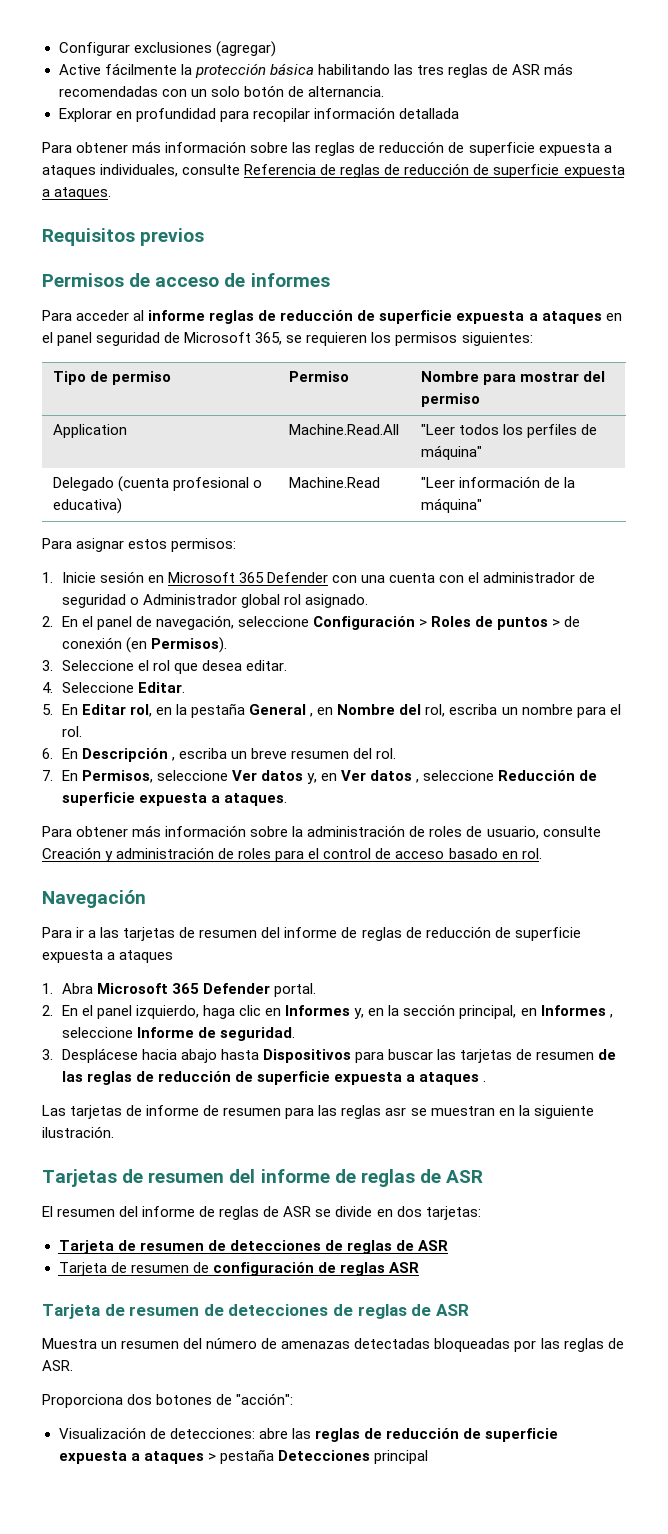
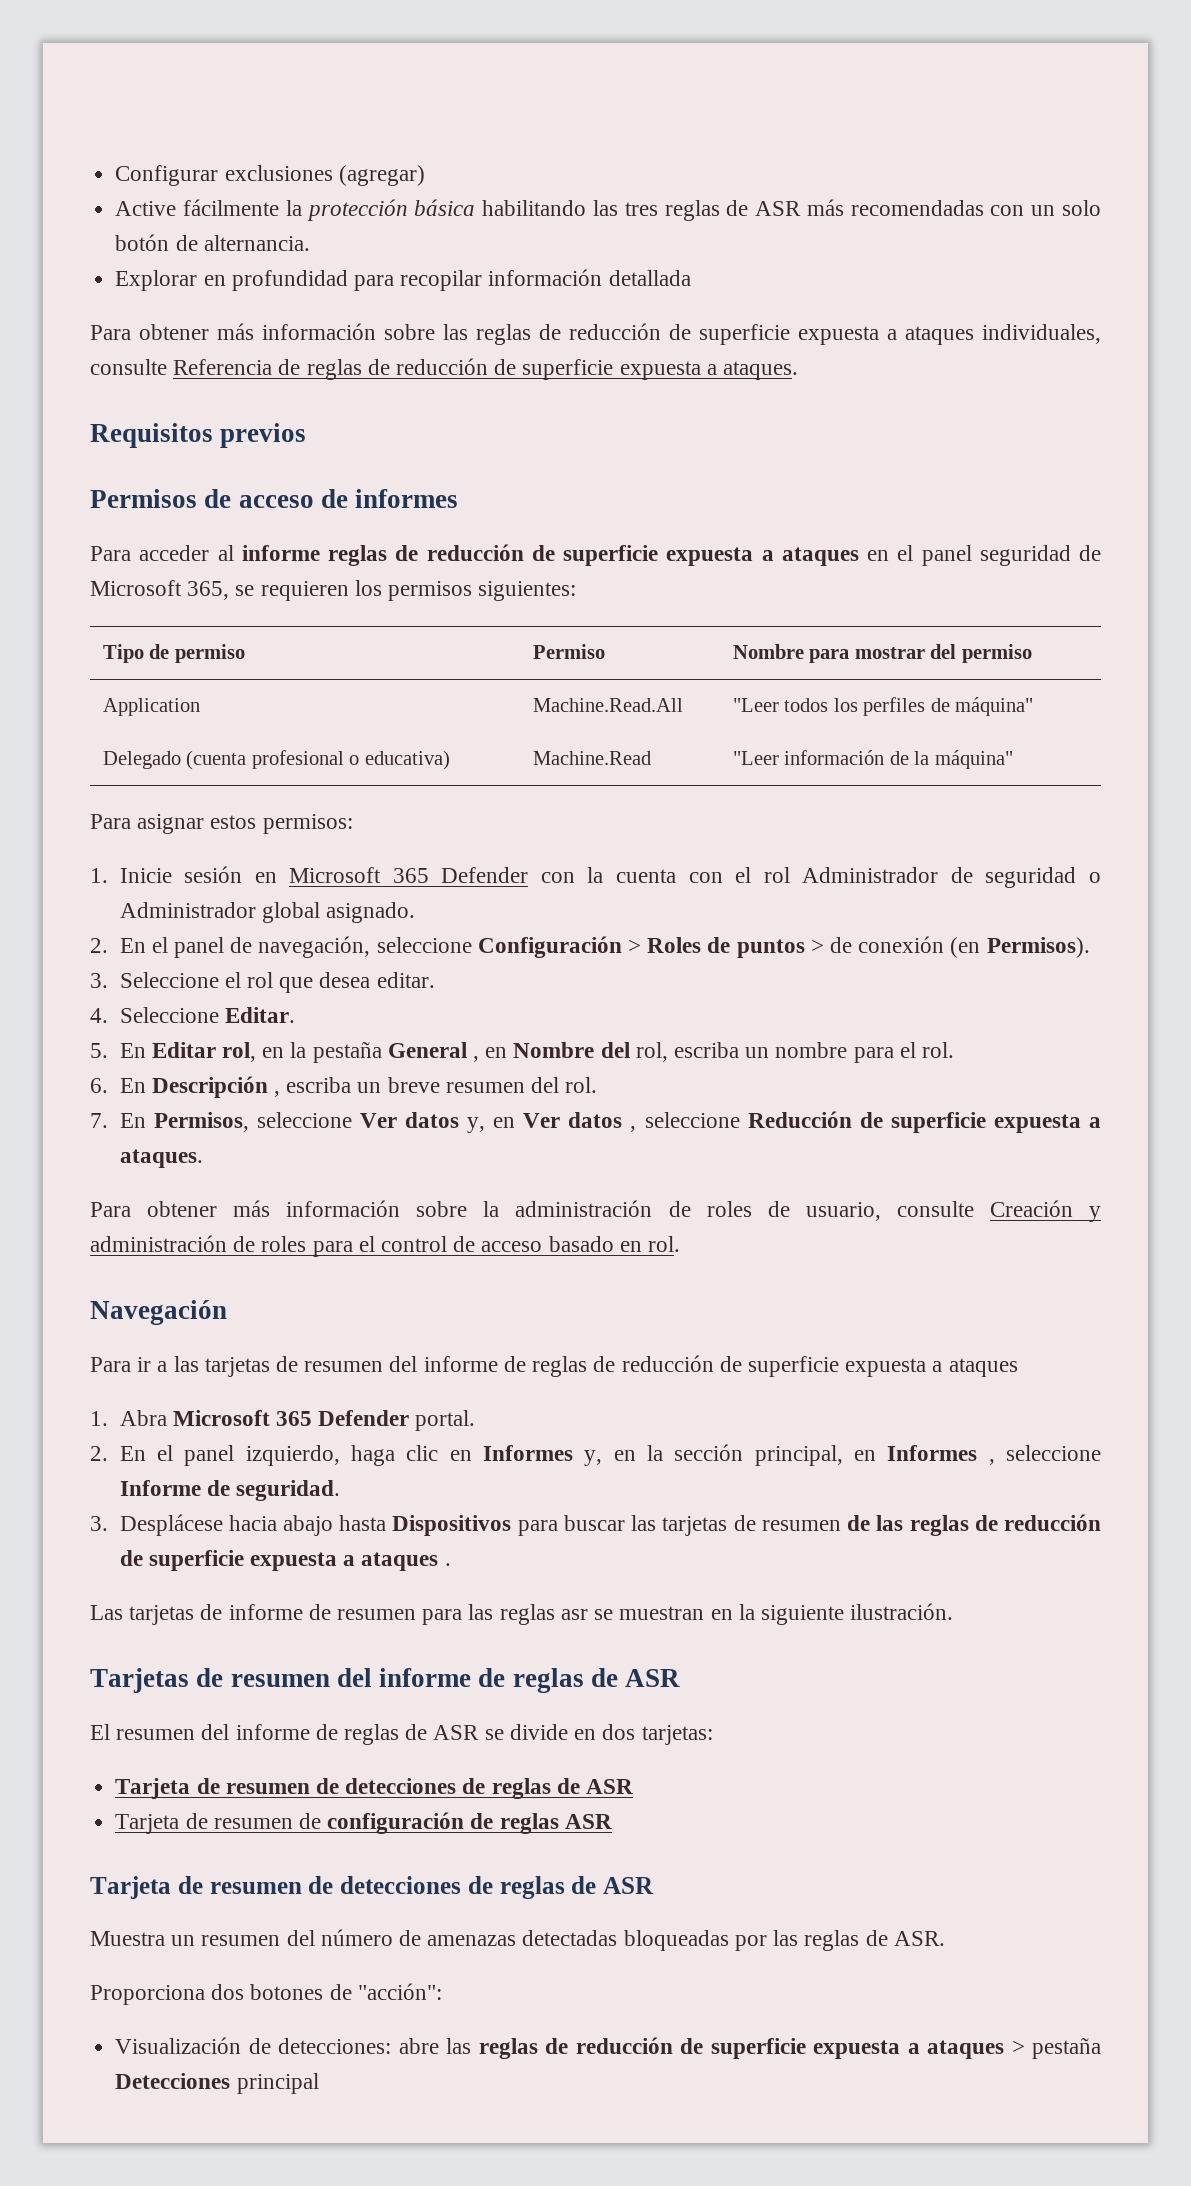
- 1. Inicie sesión en Microsoft 365 Defender con una cuenta con el administrador de seguridad o Administrador global rol asignado.
+ 1. Inicie sesión en Microsoft 365 Defender con la cuenta con el rol Administrador de seguridad o Administrador global asignado.

